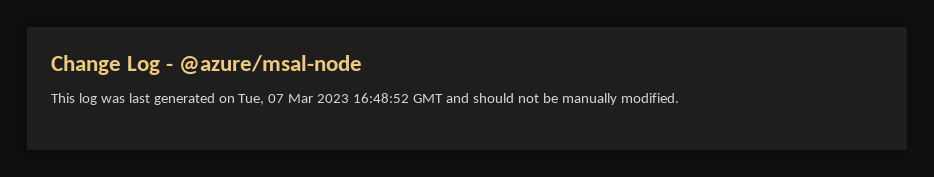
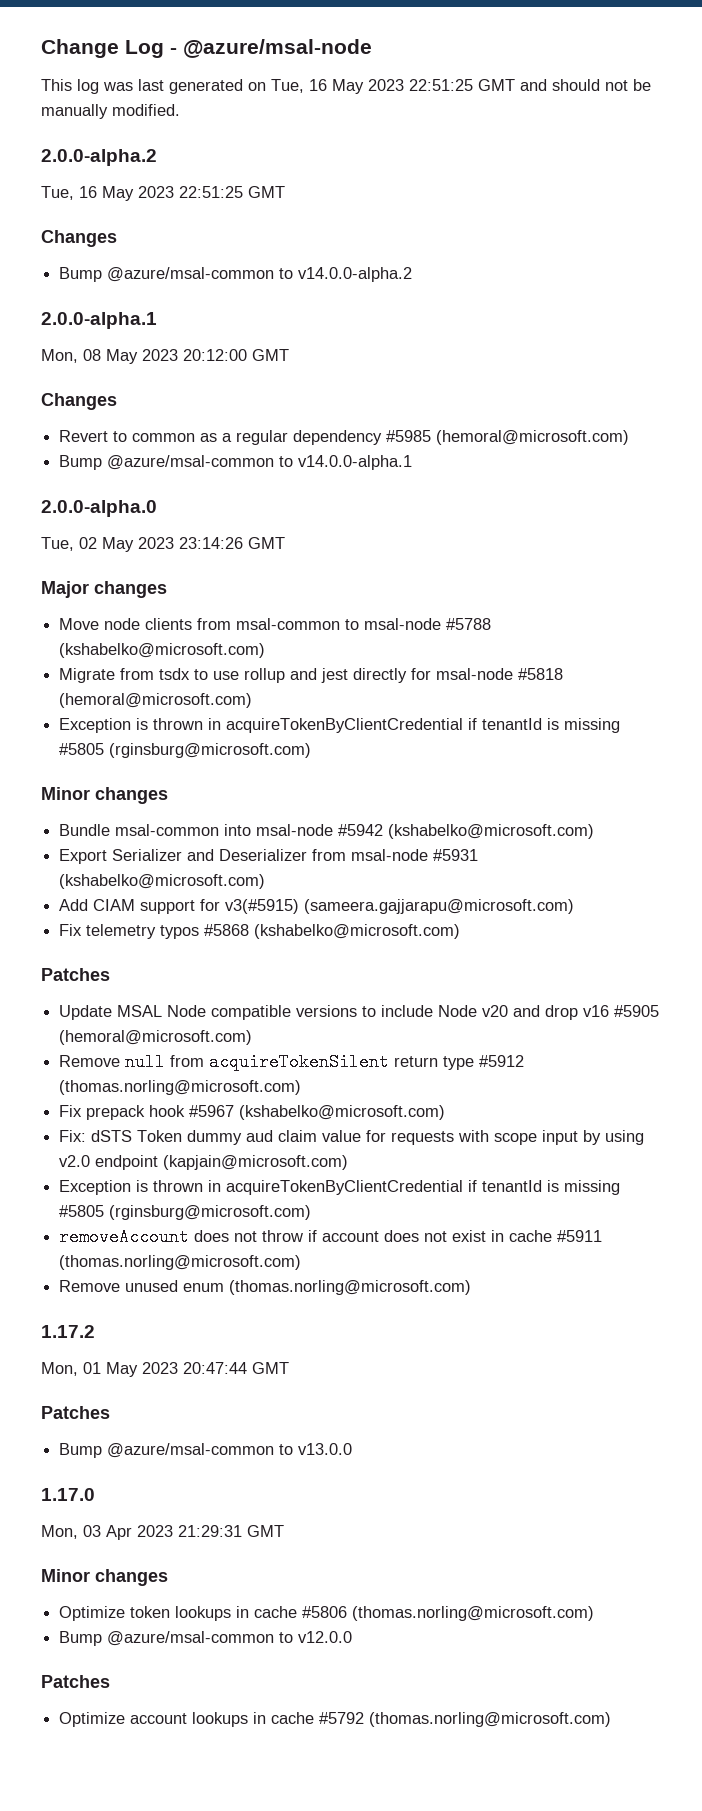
- This log was last generated on Tue, 07 Mar 2023 16:48:52 GMT and should not be manually modified.
+ This log was last generated on Tue, 16 May 2023 22:51:25 GMT and should not be manually modified.
+ 2.0.0-alpha.2
+ Tue, 16 May 2023 22:51:25 GMT
+ Changes
+ Bump @azure/msal-common to v14.0.0-alpha.2
+ 2.0.0-alpha.1
+ Mon, 08 May 2023 20:12:00 GMT
+ Changes
+ Revert to common as a regular dependency #5985 (hemoral@microsoft.com)
+ Bump @azure/msal-common to v14.0.0-alpha.1
+ 2.0.0-alpha.0
+ Tue, 02 May 2023 23:14:26 GMT
+ Major changes
+ Move node clients from msal-common to msal-node #5788 (kshabelko@microsoft.com)
+ Migrate from tsdx to use rollup and jest directly for msal-node #5818 (hemoral@microsoft.com)
+ Exception is thrown in acquireTokenByClientCredential if tenantId is missing #5805 (rginsburg@microsoft.com)
+ Minor changes
+ Bundle msal-common into msal-node #5942 (kshabelko@microsoft.com)
+ Export Serializer and Deserializer from msal-node #5931 (kshabelko@microsoft.com)
+ Add CIAM support for v3(#5915) (sameera.gajjarapu@microsoft.com)
+ Fix telemetry typos #5868 (kshabelko@microsoft.com)
+ Patches
+ Update MSAL Node compatible versions to include Node v20 and drop v16 #5905 (hemoral@microsoft.com)
+ Remove null from acquireTokenSilent return type #5912 (thomas.norling@microsoft.com)
+ Fix prepack hook #5967 (kshabelko@microsoft.com)
+ Fix: dSTS Token dummy aud claim value for requests with scope input by using v2.0 endpoint (kapjain@microsoft.com)
+ Exception is thrown in acquireTokenByClientCredential if tenantId is missing #5805 (rginsburg@microsoft.com)
+ removeAccount does not throw if account does not exist in cache #5911 (thomas.norling@microsoft.com)
+ Remove unused enum (thomas.norling@microsoft.com)
+ 1.17.2
+ Mon, 01 May 2023 20:47:44 GMT
+ Patches
+ Bump @azure/msal-common to v13.0.0
+ 1.17.0
+ Mon, 03 Apr 2023 21:29:31 GMT
+ Minor changes
+ Optimize token lookups in cache #5806 (thomas.norling@microsoft.com)
+ Bump @azure/msal-common to v12.0.0
+ Patches
+ Optimize account lookups in cache #5792 (thomas.norling@microsoft.com)

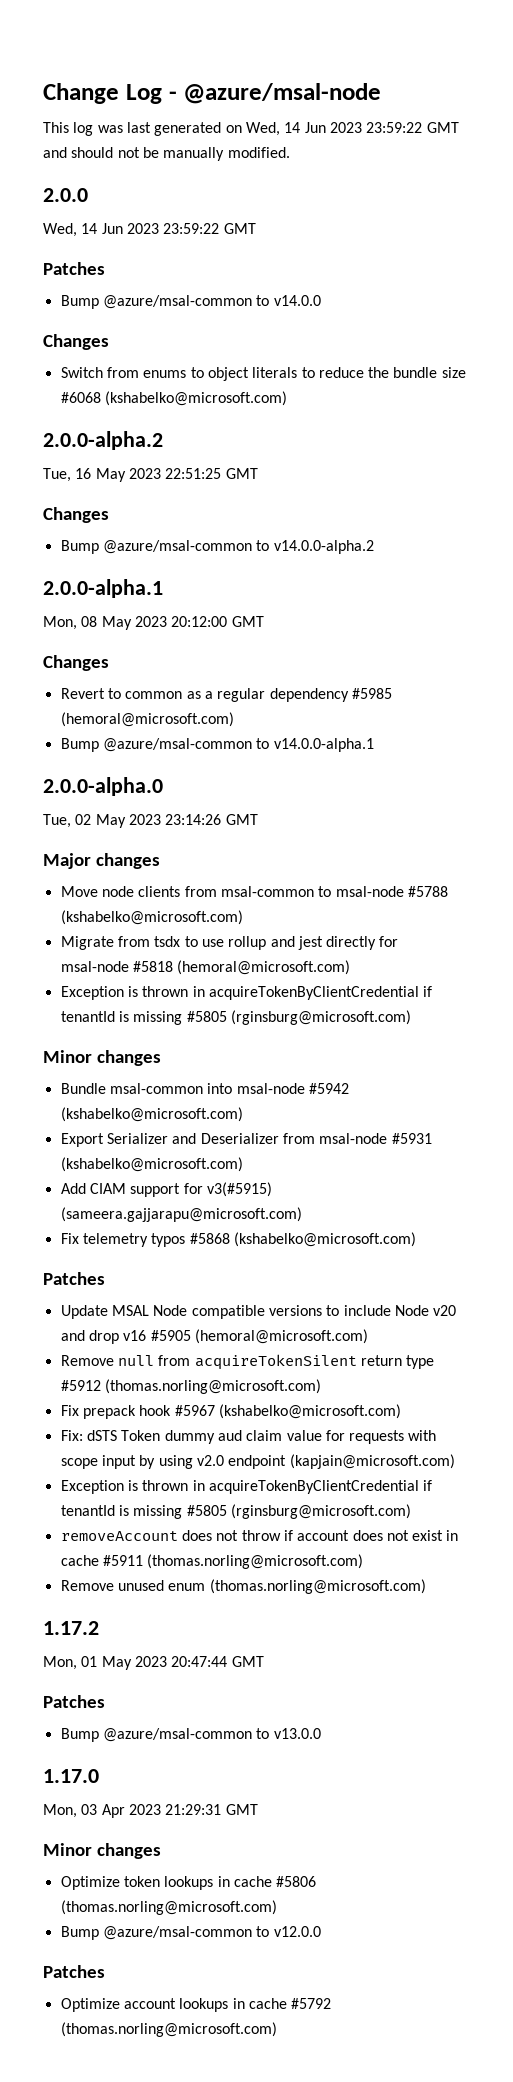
- This log was last generated on Tue, 16 May 2023 22:51:25 GMT and should not be manually modified.
+ This log was last generated on Wed, 14 Jun 2023 23:59:22 GMT and should not be manually modified.
+ 2.0.0
+ Wed, 14 Jun 2023 23:59:22 GMT
+ Patches
+ Bump @azure/msal-common to v14.0.0
+ Changes
+ Switch from enums to object literals to reduce the bundle size #6068 (kshabelko@microsoft.com)

